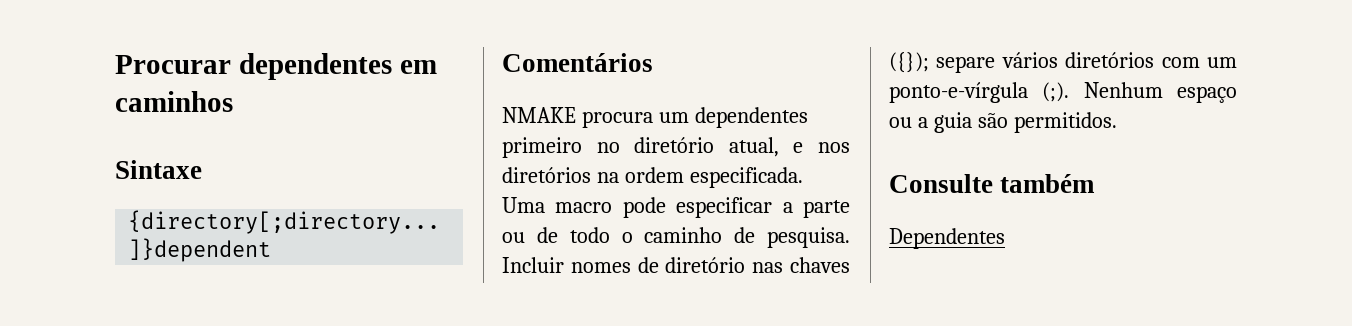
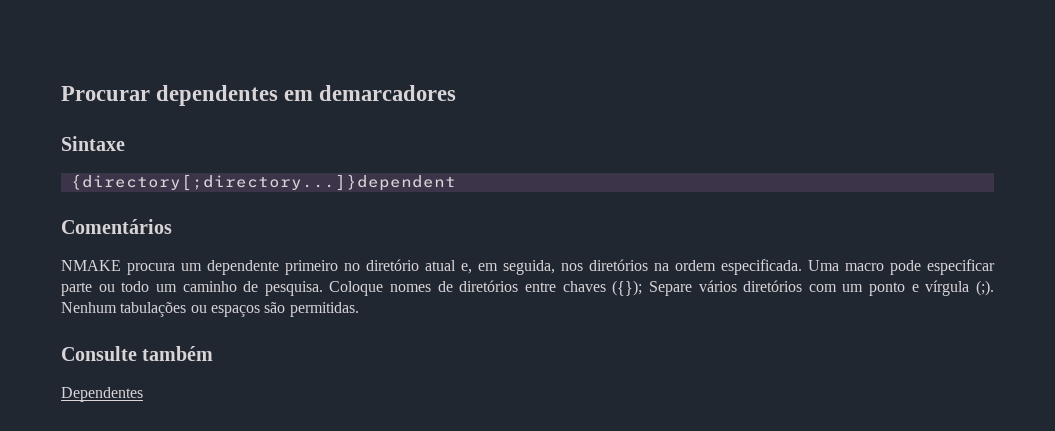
- Procurar dependentes em caminhos
+ Procurar dependentes em demarcadores
- NMAKE procura um dependentes primeiro no diretório atual, e nos diretórios na ordem especificada.
+ NMAKE procura um dependente primeiro no diretório atual e, em seguida, nos diretórios na ordem especificada.
- Uma macro pode especificar a parte ou de todo o caminho de pesquisa.
+ Uma macro pode especificar parte ou todo um caminho de pesquisa.
- Incluir nomes de diretório nas chaves ({}); separe vários diretórios com um ponto-e-vírgula (;). Nenhum espaço ou a guia são permitidos.
+ Coloque nomes de diretórios entre chaves ({}); Separe vários diretórios com um ponto e vírgula (;). Nenhum tabulações ou espaços são permitidas.

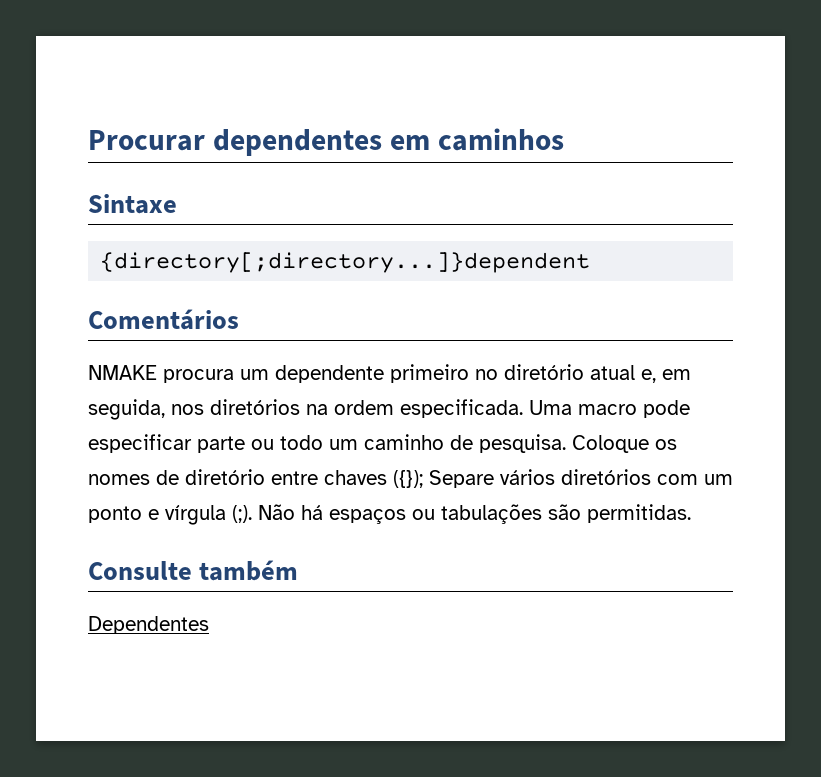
- Procurar dependentes em demarcadores
+ Procurar dependentes em caminhos
- Coloque nomes de diretórios entre chaves ({}); Separe vários diretórios com um ponto e vírgula (;).
+ Coloque os nomes de diretório entre chaves ({}); Separe vários diretórios com um ponto e vírgula (;).
- Nenhum tabulações ou espaços são permitidas.
+ Não há espaços ou tabulações são permitidas.

